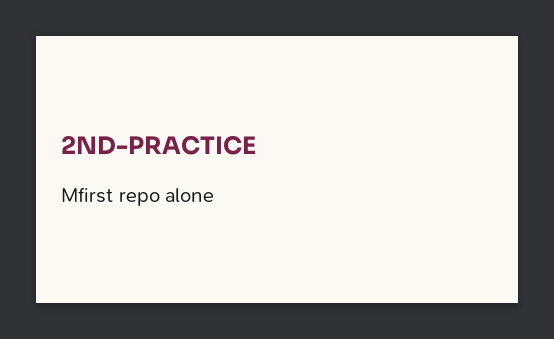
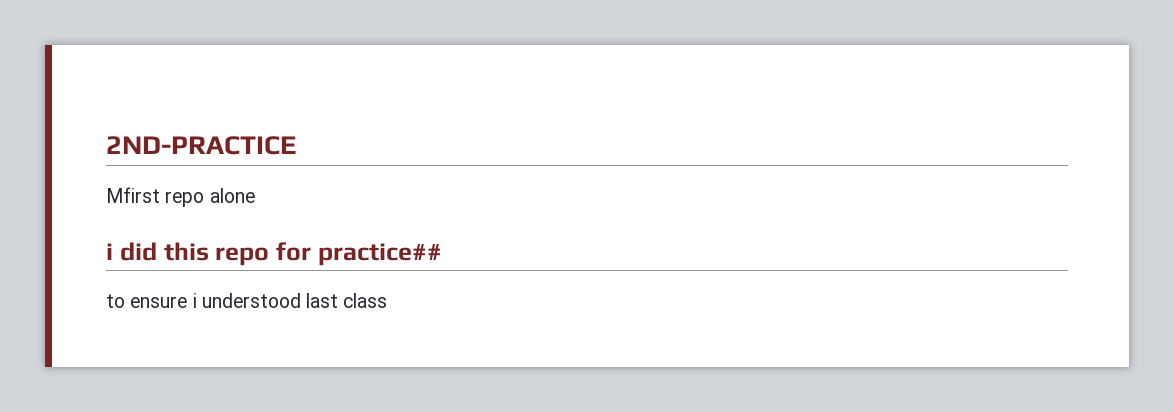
+ i did this repo for practice##
+ to ensure i understood last class

